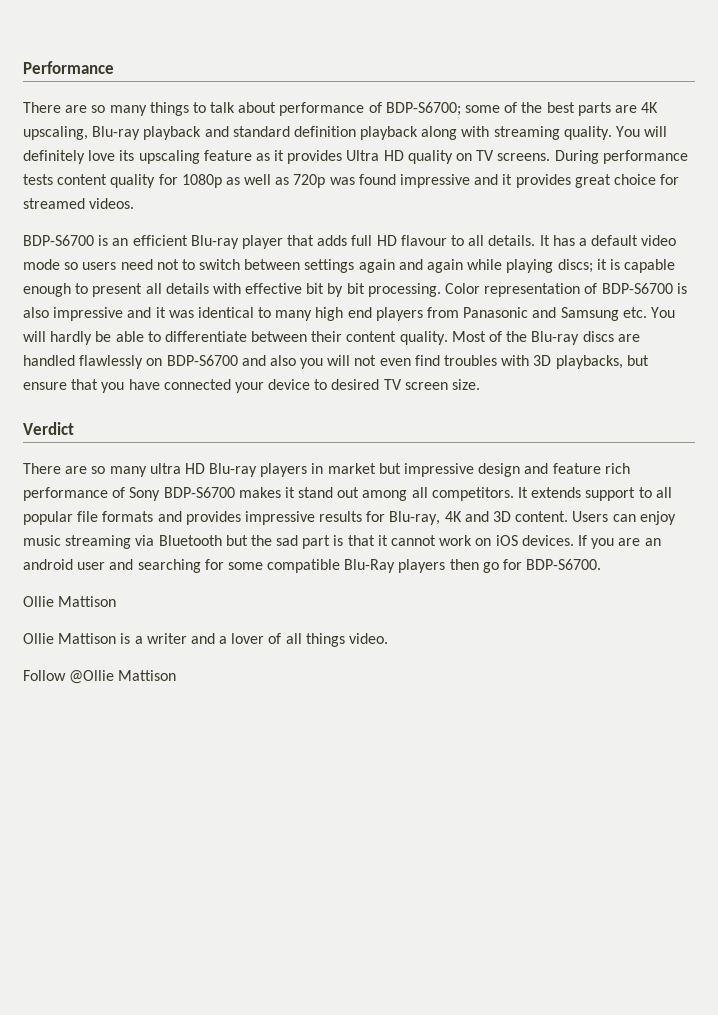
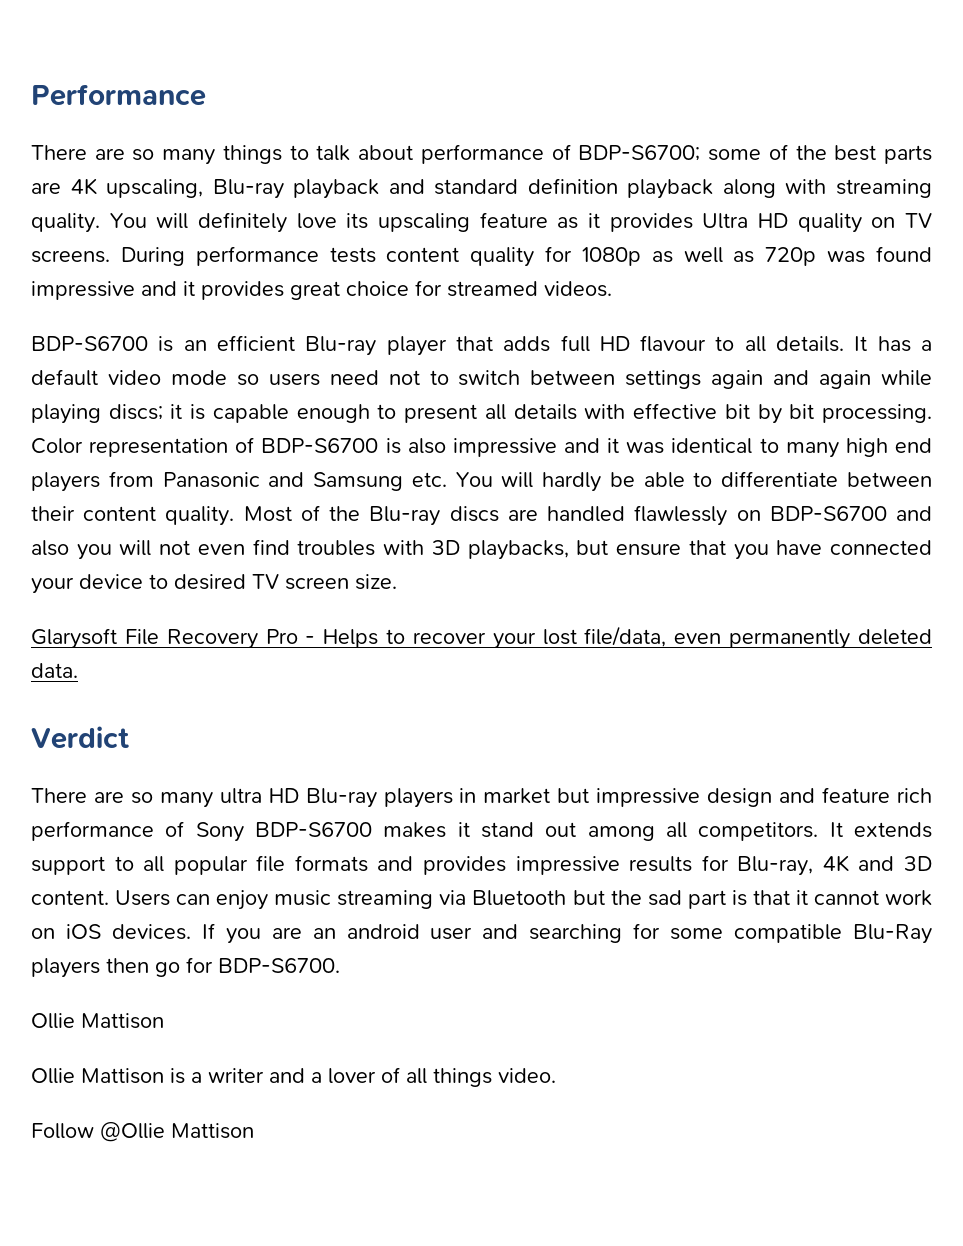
+ Glarysoft File Recovery Pro - Helps to recover your lost file/data, even permanently deleted data.

